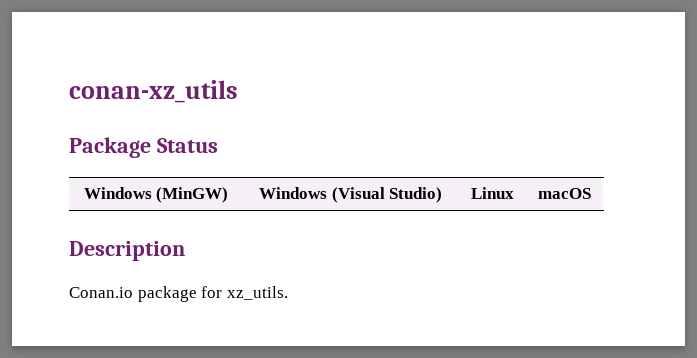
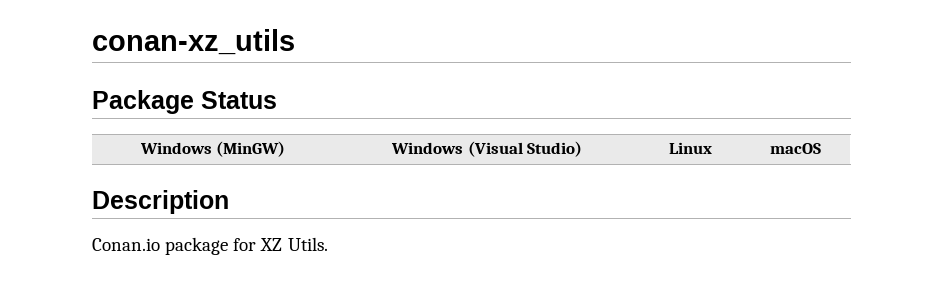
- Conan.io package for xz_utils.
+ Conan.io package for XZ Utils.

